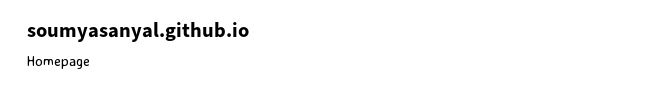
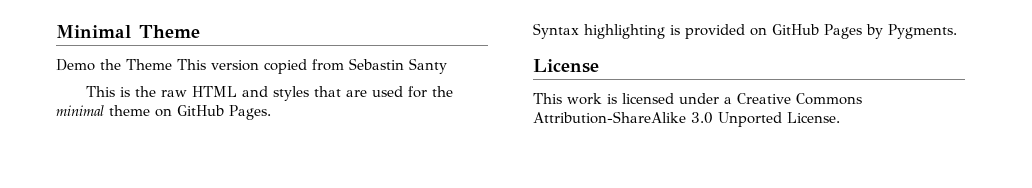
- soumyasanyal.github.io
- Homepage
+ Minimal Theme
+ Demo the Theme This version copied from Sebastin Santy
+ This is the raw HTML and styles that are used for the minimal theme on GitHub Pages.
+ Syntax highlighting is provided on GitHub Pages by Pygments.
+ License
+ This work is licensed under a Creative Commons Attribution-ShareAlike 3.0 Unported License.

